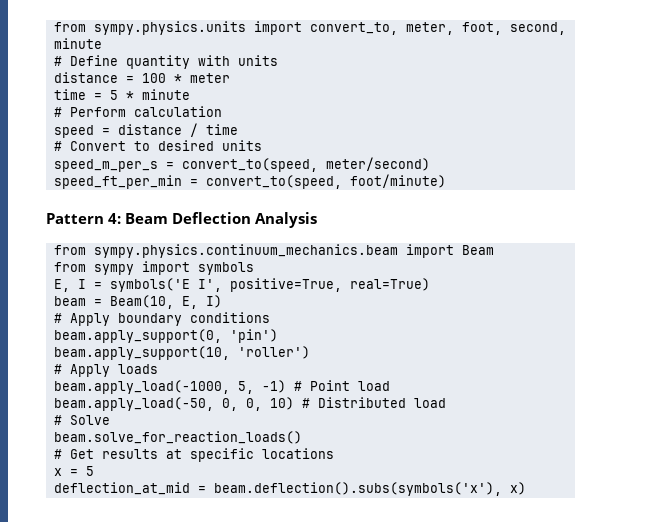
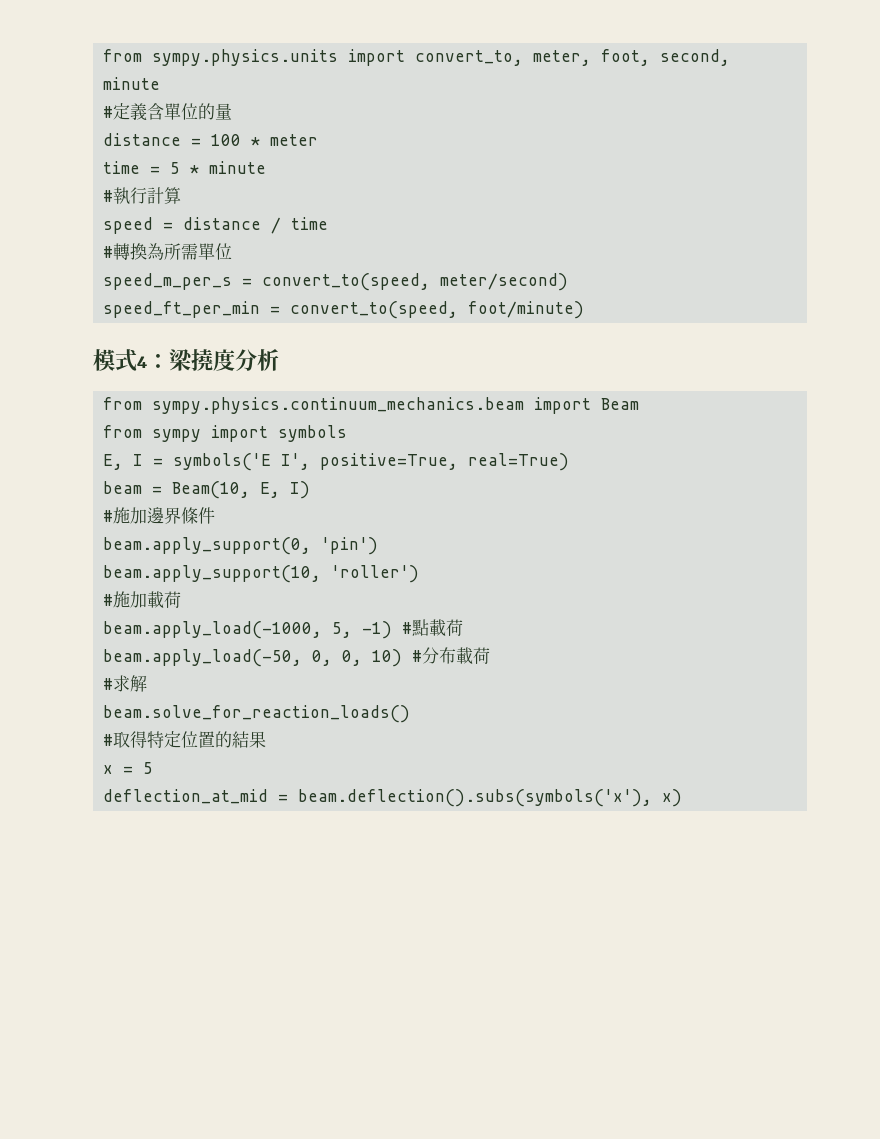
- # Define quantity with units
+ #定義含單位的量
- # Perform calculation
+ #執行計算
- # Convert to desired units
+ #轉換為所需單位
- Pattern 4: Beam Deflection Analysis
+ 模式4：梁撓度分析
- # Apply boundary conditions
+ #施加邊界條件
- # Apply loads
+ #施加載荷
- beam.apply_load(-1000, 5, -1) # Point load
+ beam.apply_load(-1000, 5, -1) #點載荷
- beam.apply_load(-50, 0, 0, 10) # Distributed load
- # Solve
+ beam.apply_load(-50, 0, 0, 10) #分布載荷
+ #求解
- # Get results at specific locations
+ #取得特定位置的結果

